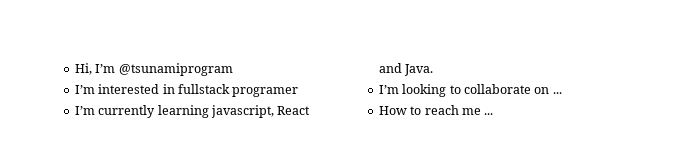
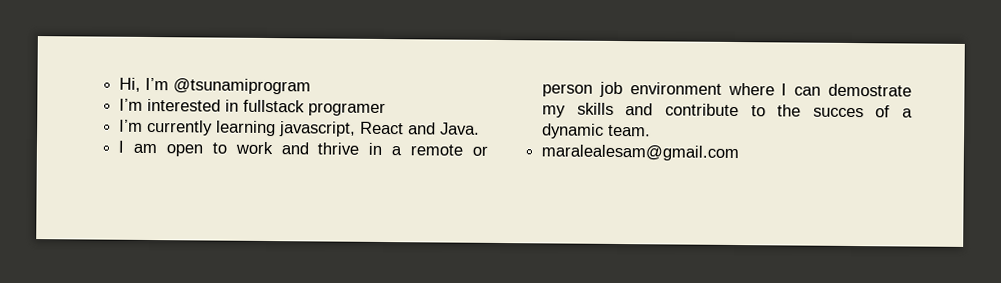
- I’m looking to collaborate on ...
- How to reach me ...
+ I am open to work and thrive in a remote or person job environment where I can demostrate my skills and contribute to the succes of a dynamic team.
+ maralealesam@gmail.com

